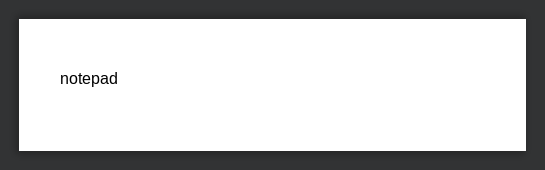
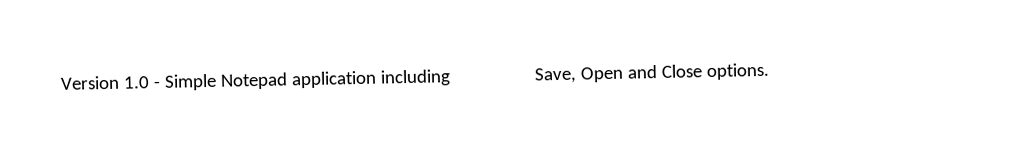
- notepad
+ Version 1.0 - Simple Notepad application including Save, Open and Close options.

